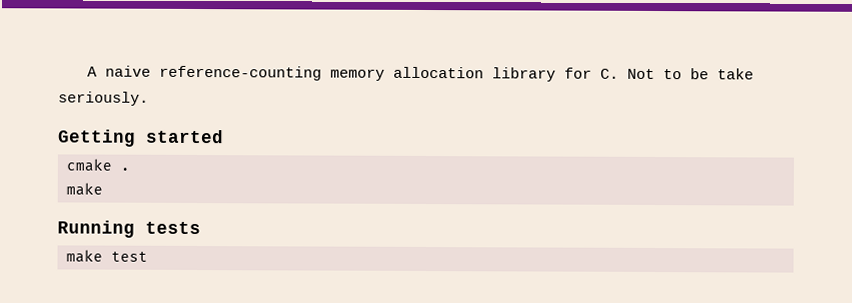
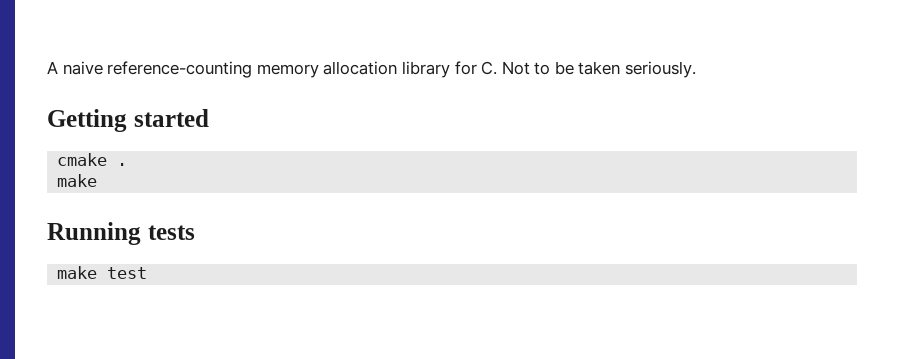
- A naive reference-counting memory allocation library for C. Not to be take seriously.
+ A naive reference-counting memory allocation library for C. Not to be taken seriously.

